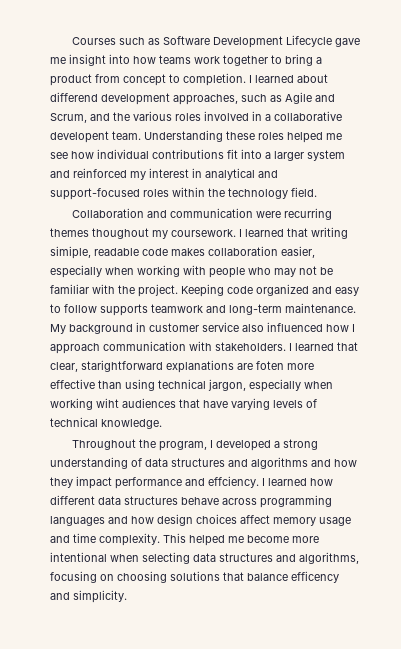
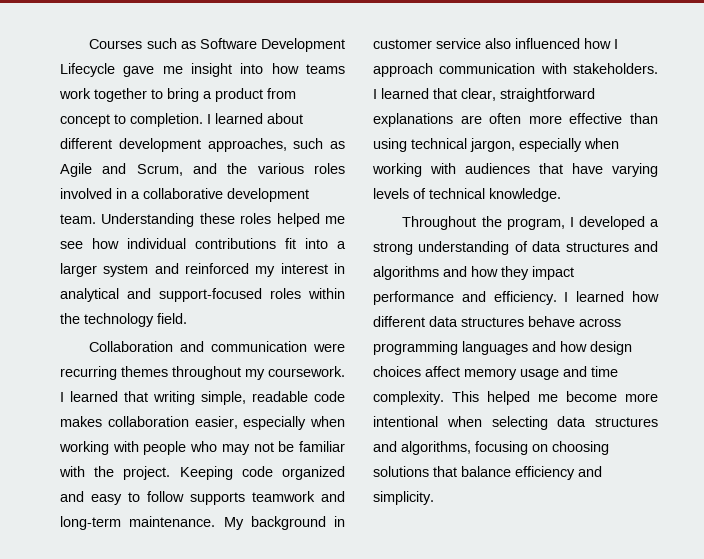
- I learned about differend development approaches, such as Agile and Scrum, and the various roles involved in a collaborative developent team.
+ I learned about different development approaches, such as Agile and Scrum, and the various roles involved in a collaborative development team.
- Collaboration and communication were recurring themes thoughout my coursework.
+ Collaboration and communication were recurring themes throughout my coursework.
- I learned that writing simiple, readable code makes collaboration easier, especially when working with people who may not be familiar with the project.
+ I learned that writing simple, readable code makes collaboration easier, especially when working with people who may not be familiar with the project.
- I learned that clear, starightforward explanations are foten more effective than using technical jargon, especially when working wiht audiences that have varying levels of technical knowledge.
+ I learned that clear, straightforward explanations are often more effective than using technical jargon, especially when working with audiences that have varying levels of technical knowledge.
- Throughout the program, I developed a strong understanding of data structures and algorithms and how they impact performance and effciency.
+ Throughout the program, I developed a strong understanding of data structures and algorithms and how they impact performance and efficiency.
- This helped me become more intentional when selecting data structures and algorithms, focusing on choosing solutions that balance efficency and simplicity.
+ This helped me become more intentional when selecting data structures and algorithms, focusing on choosing solutions that balance efficiency and simplicity.

